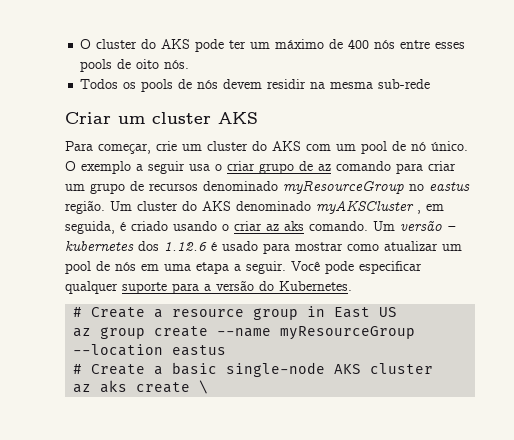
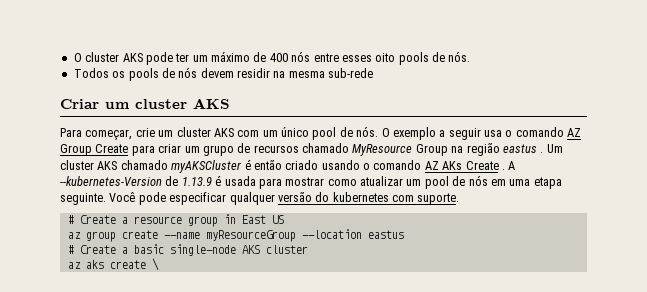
- O cluster do AKS pode ter um máximo de 400 nós entre esses pools de oito nós.
+ O cluster AKS pode ter um máximo de 400 nós entre esses oito pools de nós.
- Para começar, crie um cluster do AKS com um pool de nó único.
+ Para começar, crie um cluster AKS com um único pool de nós.
- O exemplo a seguir usa o criar grupo de az comando para criar um grupo de recursos denominado myResourceGroup no eastus região. Um cluster do AKS denominado myAKSCluster , em seguida, é criado usando o criar az aks comando. Um versão – kubernetes dos 1.12.6 é usado para mostrar como atualizar um pool de nós em uma etapa a seguir.
+ O exemplo a seguir usa o comando AZ Group Create para criar um grupo de recursos chamado MyResource Group na região eastus . Um cluster AKS chamado myAKSCluster é então criado usando o comando AZ AKs Create . A --kubernetes-Version de 1.13.9 é usada para mostrar como atualizar um pool de nós em uma etapa seguinte.
- Você pode especificar qualquer suporte para a versão do Kubernetes.
+ Você pode especificar qualquer versão do kubernetes com suporte.

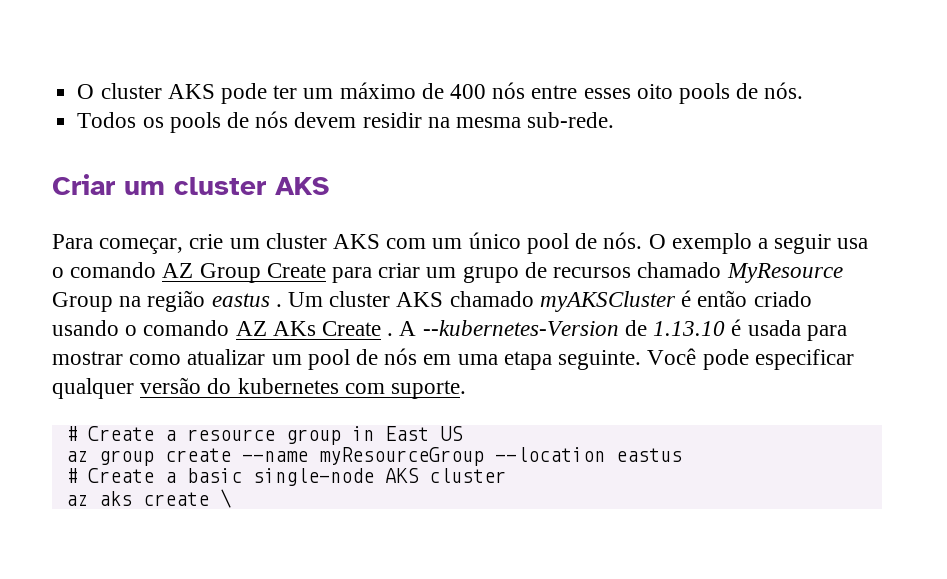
- Todos os pools de nós devem residir na mesma sub-rede
+ Todos os pools de nós devem residir na mesma sub-rede.
- A --kubernetes-Version de 1.13.9 é usada para mostrar como atualizar um pool de nós em uma etapa seguinte.
+ A --kubernetes-Version de 1.13.10 é usada para mostrar como atualizar um pool de nós em uma etapa seguinte.

